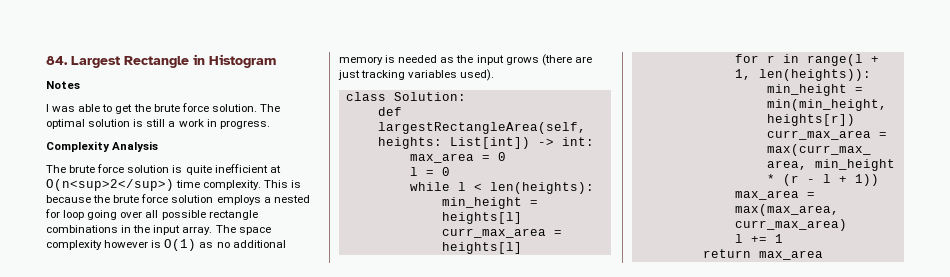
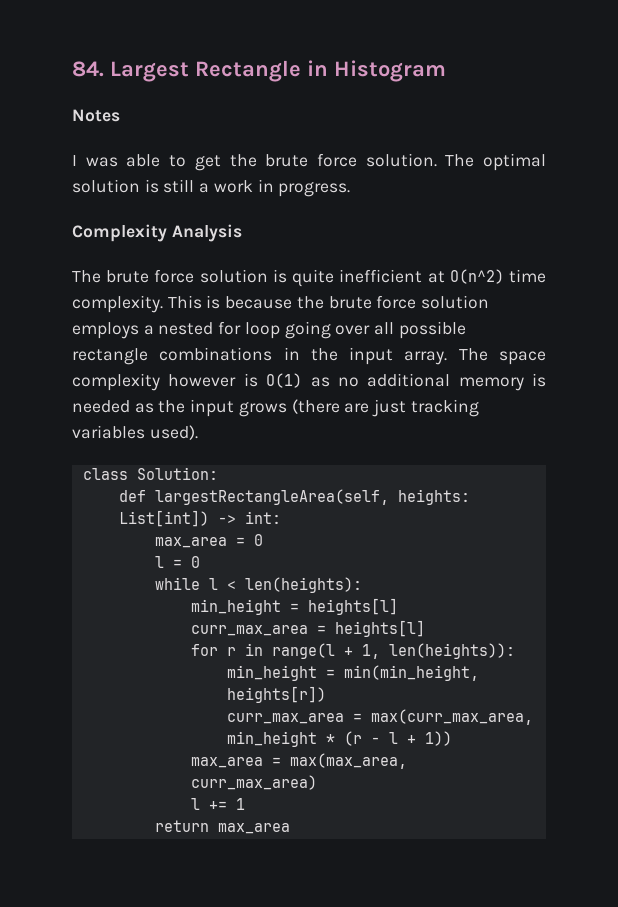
- The brute force solution is quite inefficient at O(n<sup>2</sup>) time complexity.
+ The brute force solution is quite inefficient at O(n^2) time complexity.

